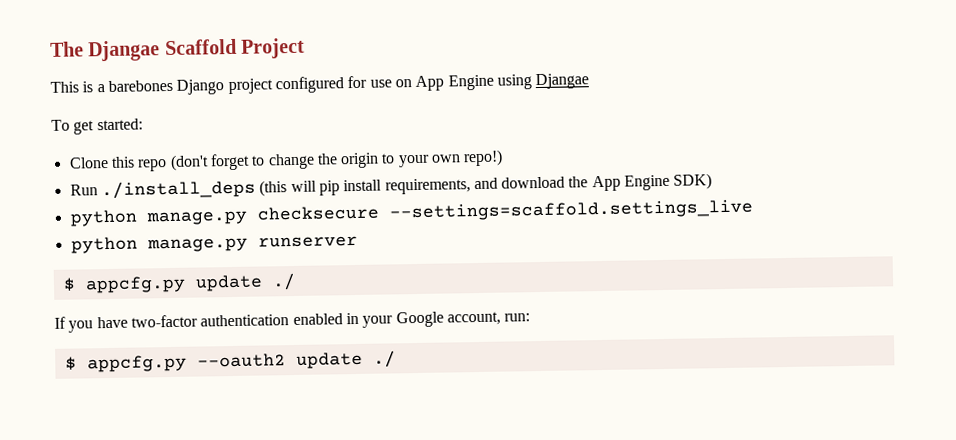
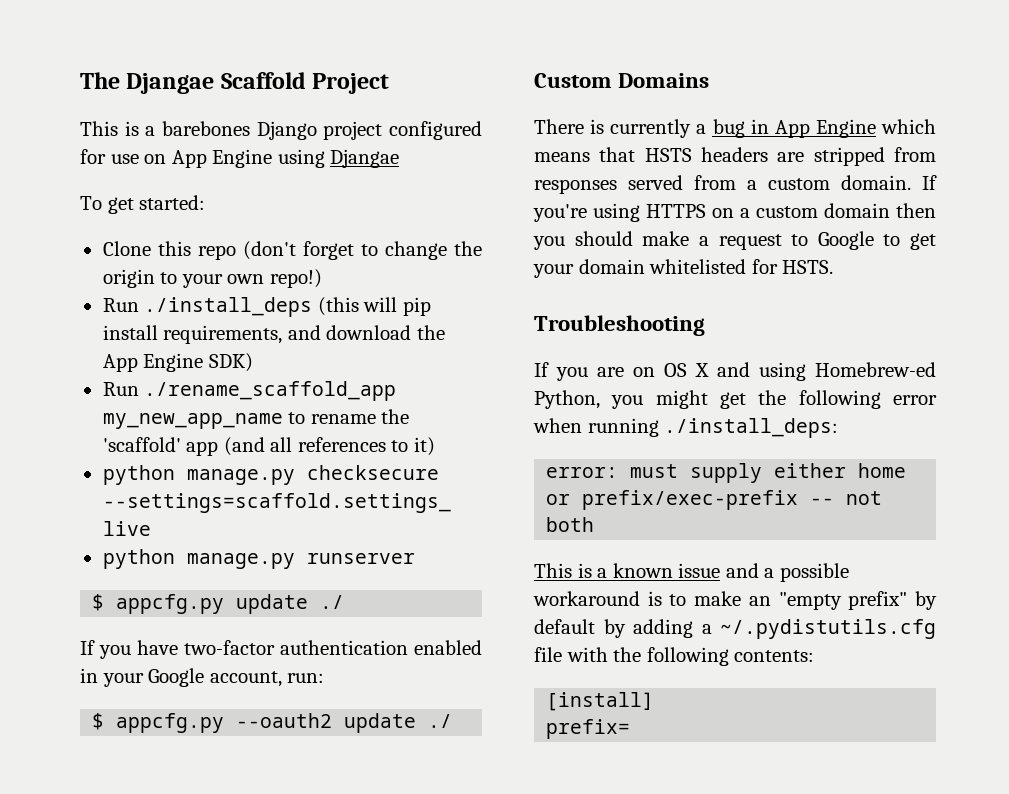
+ Run ./rename_scaffold_app my_new_app_name to rename the 'scaffold' app (and all references to it)
+ Custom Domains
+ There is currently a bug in App Engine which means that HSTS headers are stripped from responses served from a custom domain. If you're using HTTPS on a custom domain then you should make a request to Google to get your domain whitelisted for HSTS.
+ Troubleshooting
+ If you are on OS X and using Homebrew-ed Python, you might get the following error when running ./install_deps:
+ error: must supply either home or prefix/exec-prefix -- not both
+ This is a known issue and a possible workaround is to make an "empty prefix" by default by adding a ~/.pydistutils.cfg file with the following contents:
+ [install]
+ prefix=

